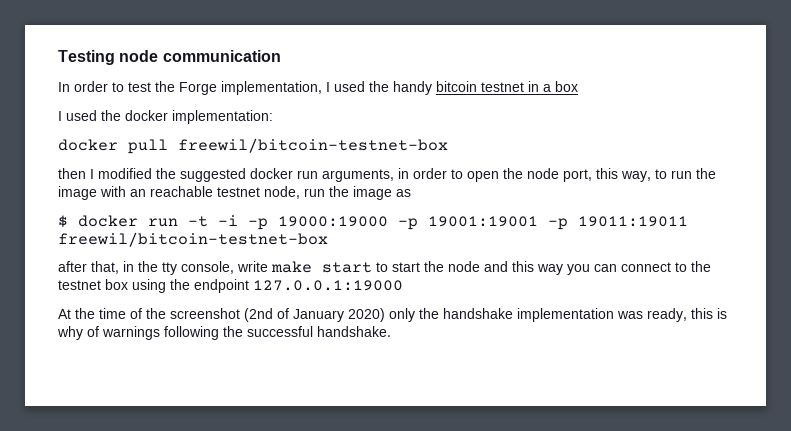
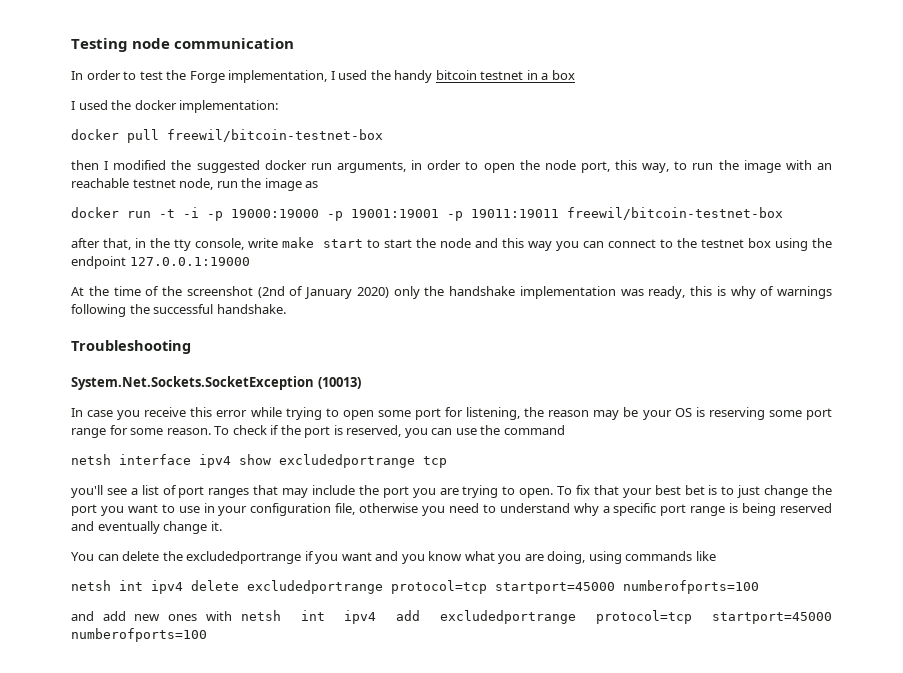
- $ docker run -t -i -p 19000:19000 -p 19001:19001 -p 19011:19011 freewil/bitcoin-testnet-box
+ docker run -t -i -p 19000:19000 -p 19001:19001 -p 19011:19011 freewil/bitcoin-testnet-box
+ Troubleshooting
+ System.Net.Sockets.SocketException (10013)
+ In case you receive this error while trying to open some port for listening, the reason may be your OS is reserving some port range for some reason. To check if the port is reserved, you can use the command
+ netsh interface ipv4 show excludedportrange tcp
+ you'll see a list of port ranges that may include the port you are trying to open. To fix that your best bet is to just change the port you want to use in your configuration file, otherwise you need to understand why a specific port range is being reserved and eventually change it.
+ You can delete the excludedportrange if you want and you know what you are doing, using commands like
+ netsh int ipv4 delete excludedportrange protocol=tcp startport=45000 numberofports=100
+ and add new ones with netsh int ipv4 add excludedportrange protocol=tcp startport=45000 numberofports=100

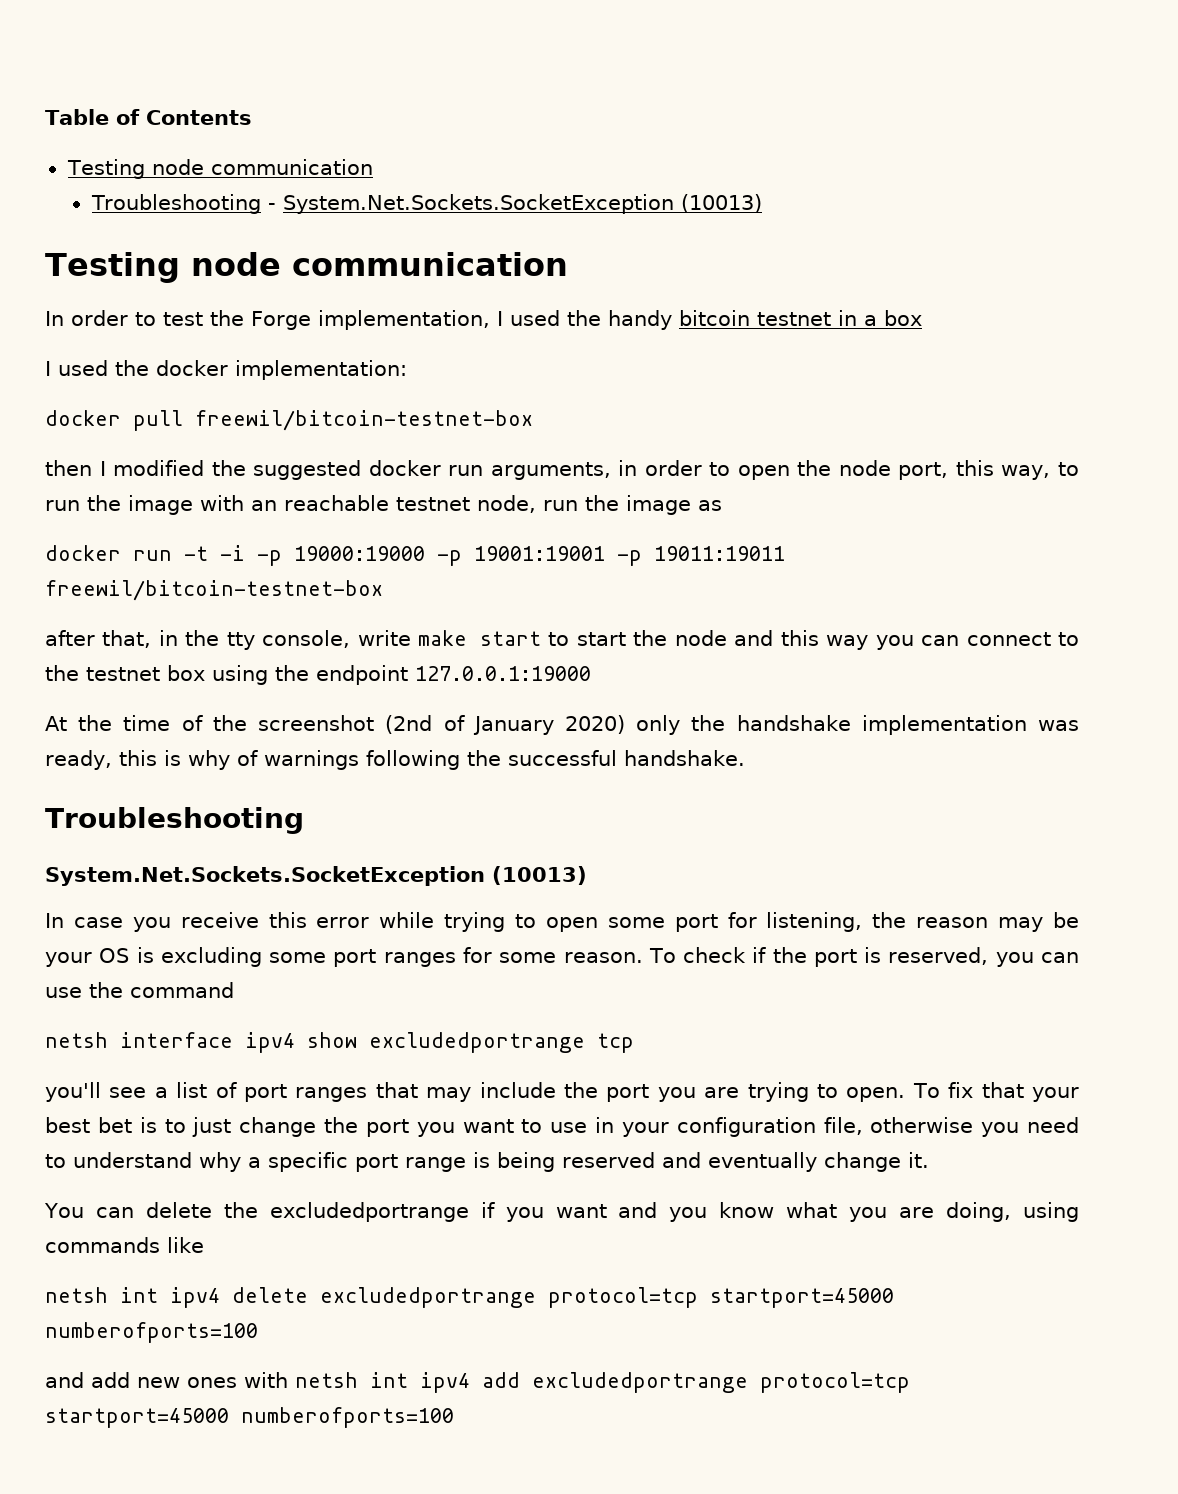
+ Table of Contents
+ Testing node communication
+ Troubleshooting - System.Net.Sockets.SocketException (10013)
- In case you receive this error while trying to open some port for listening, the reason may be your OS is reserving some port range for some reason.
+ In case you receive this error while trying to open some port for listening, the reason may be your OS is excluding some port ranges for some reason.

